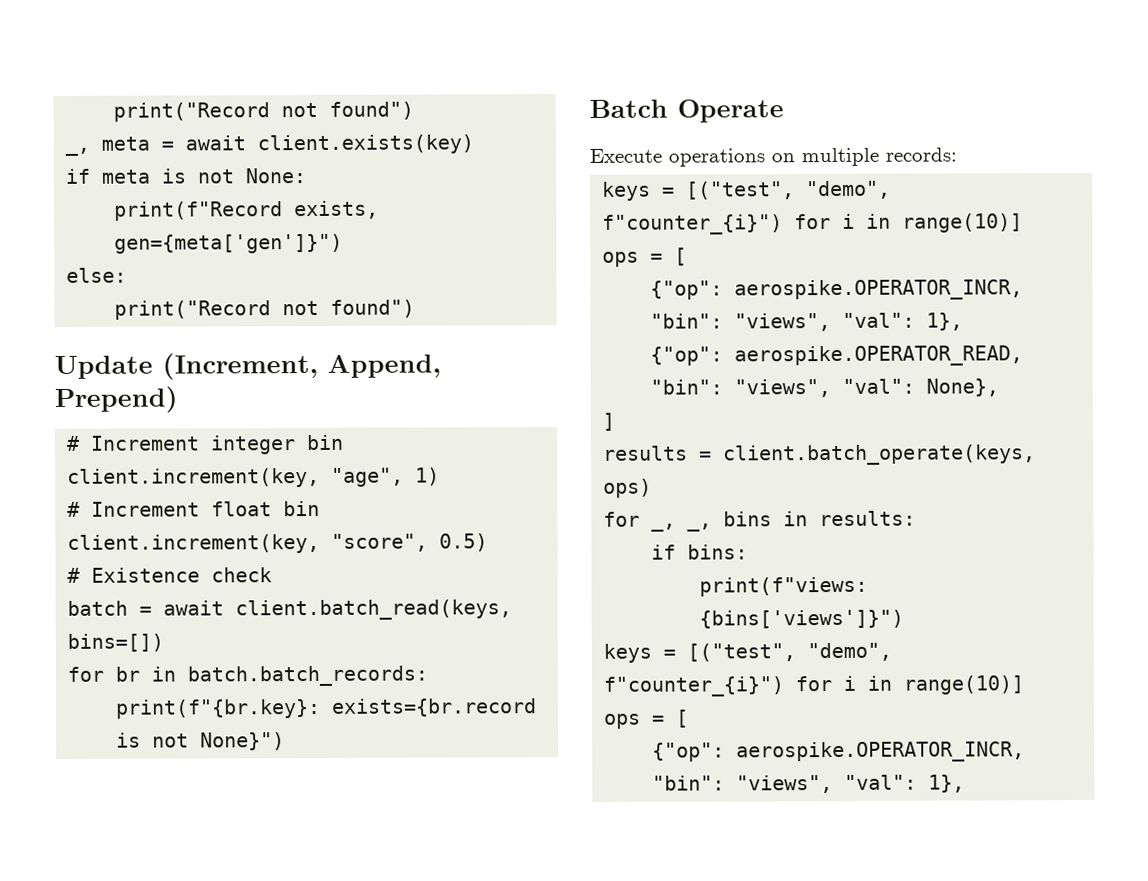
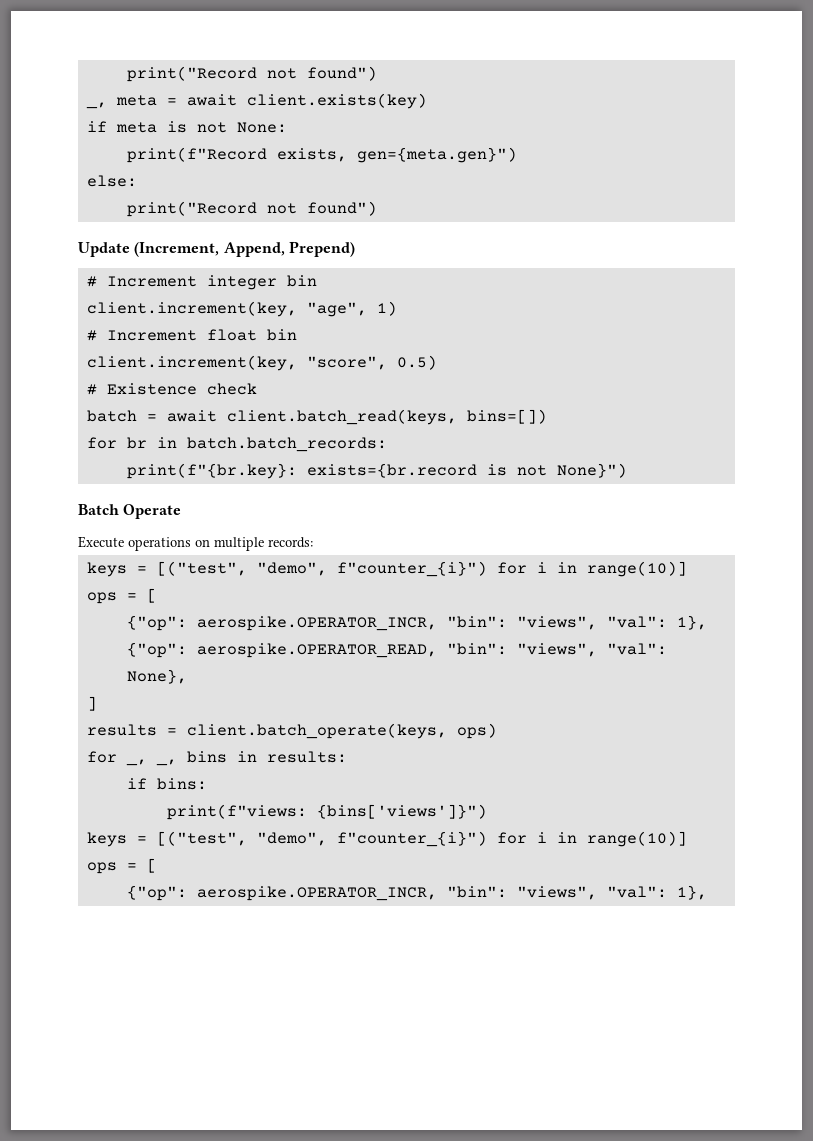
- print(f"Record exists, gen={meta['gen']}")
+ print(f"Record exists, gen={meta.gen}")

